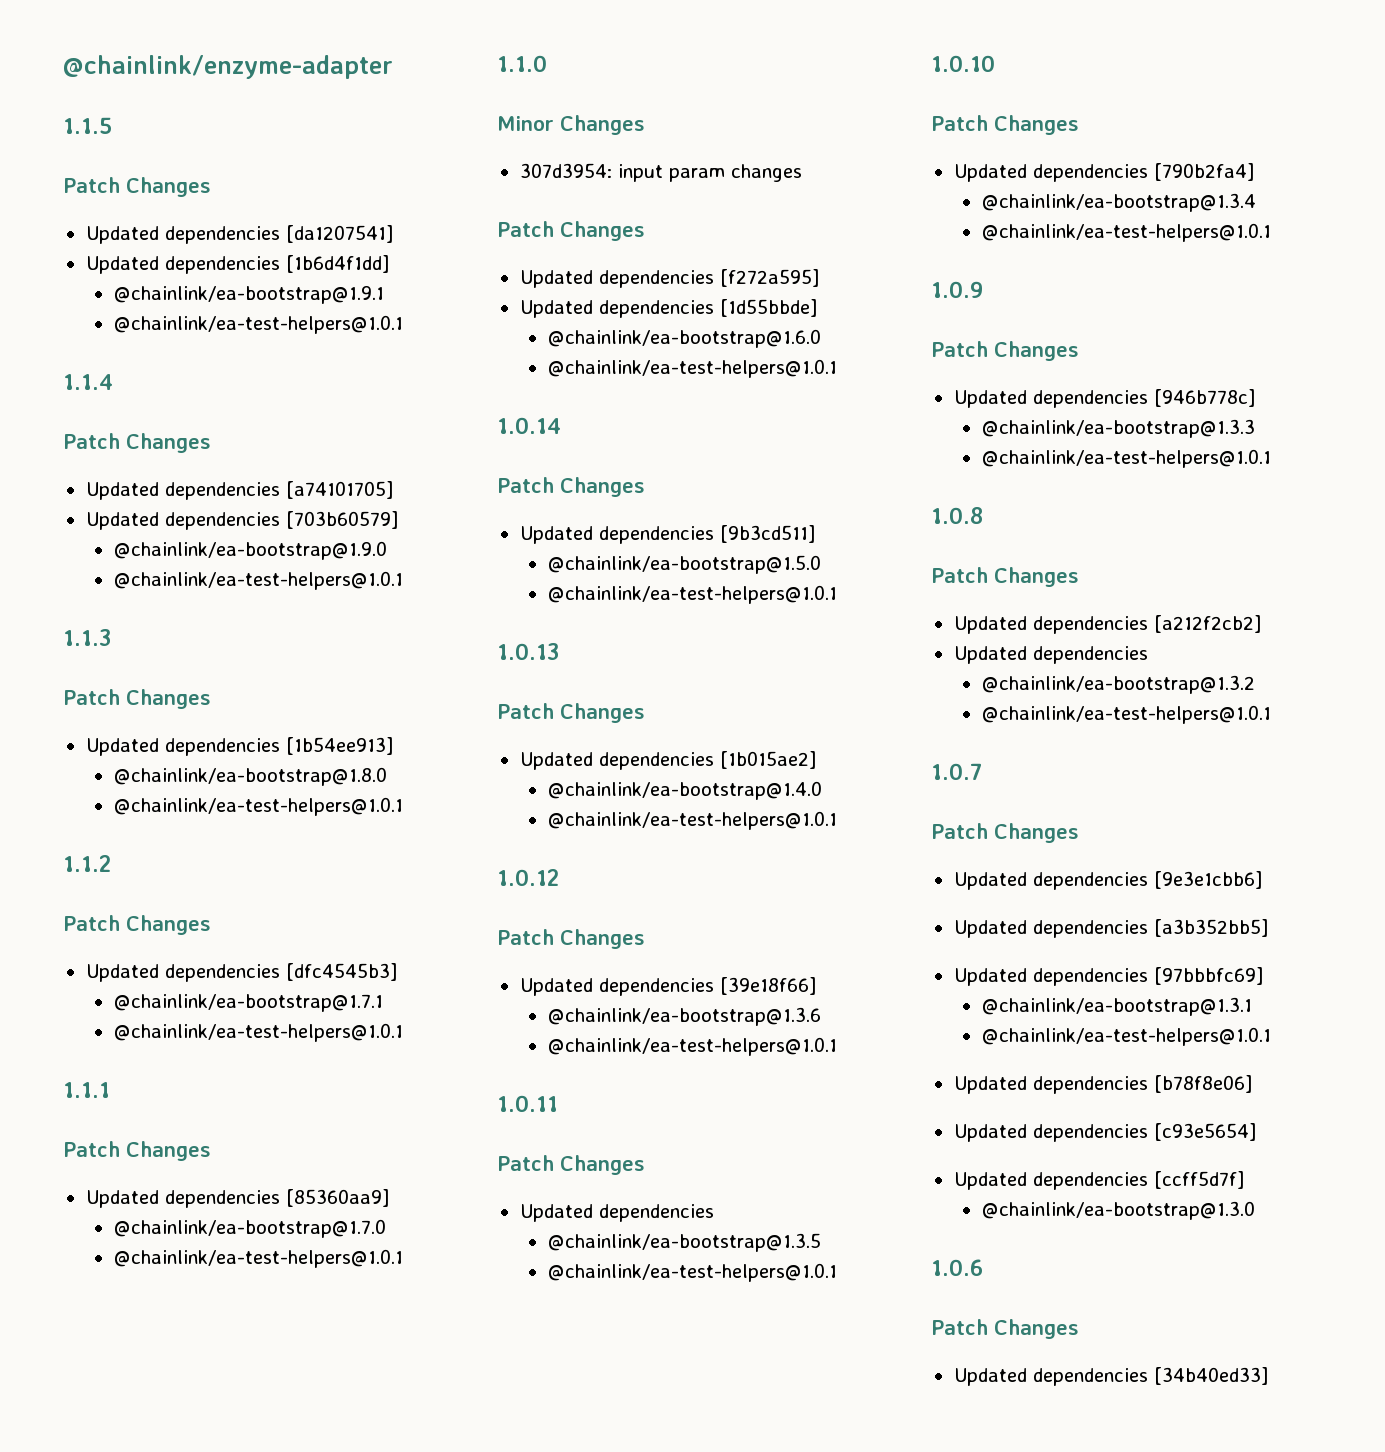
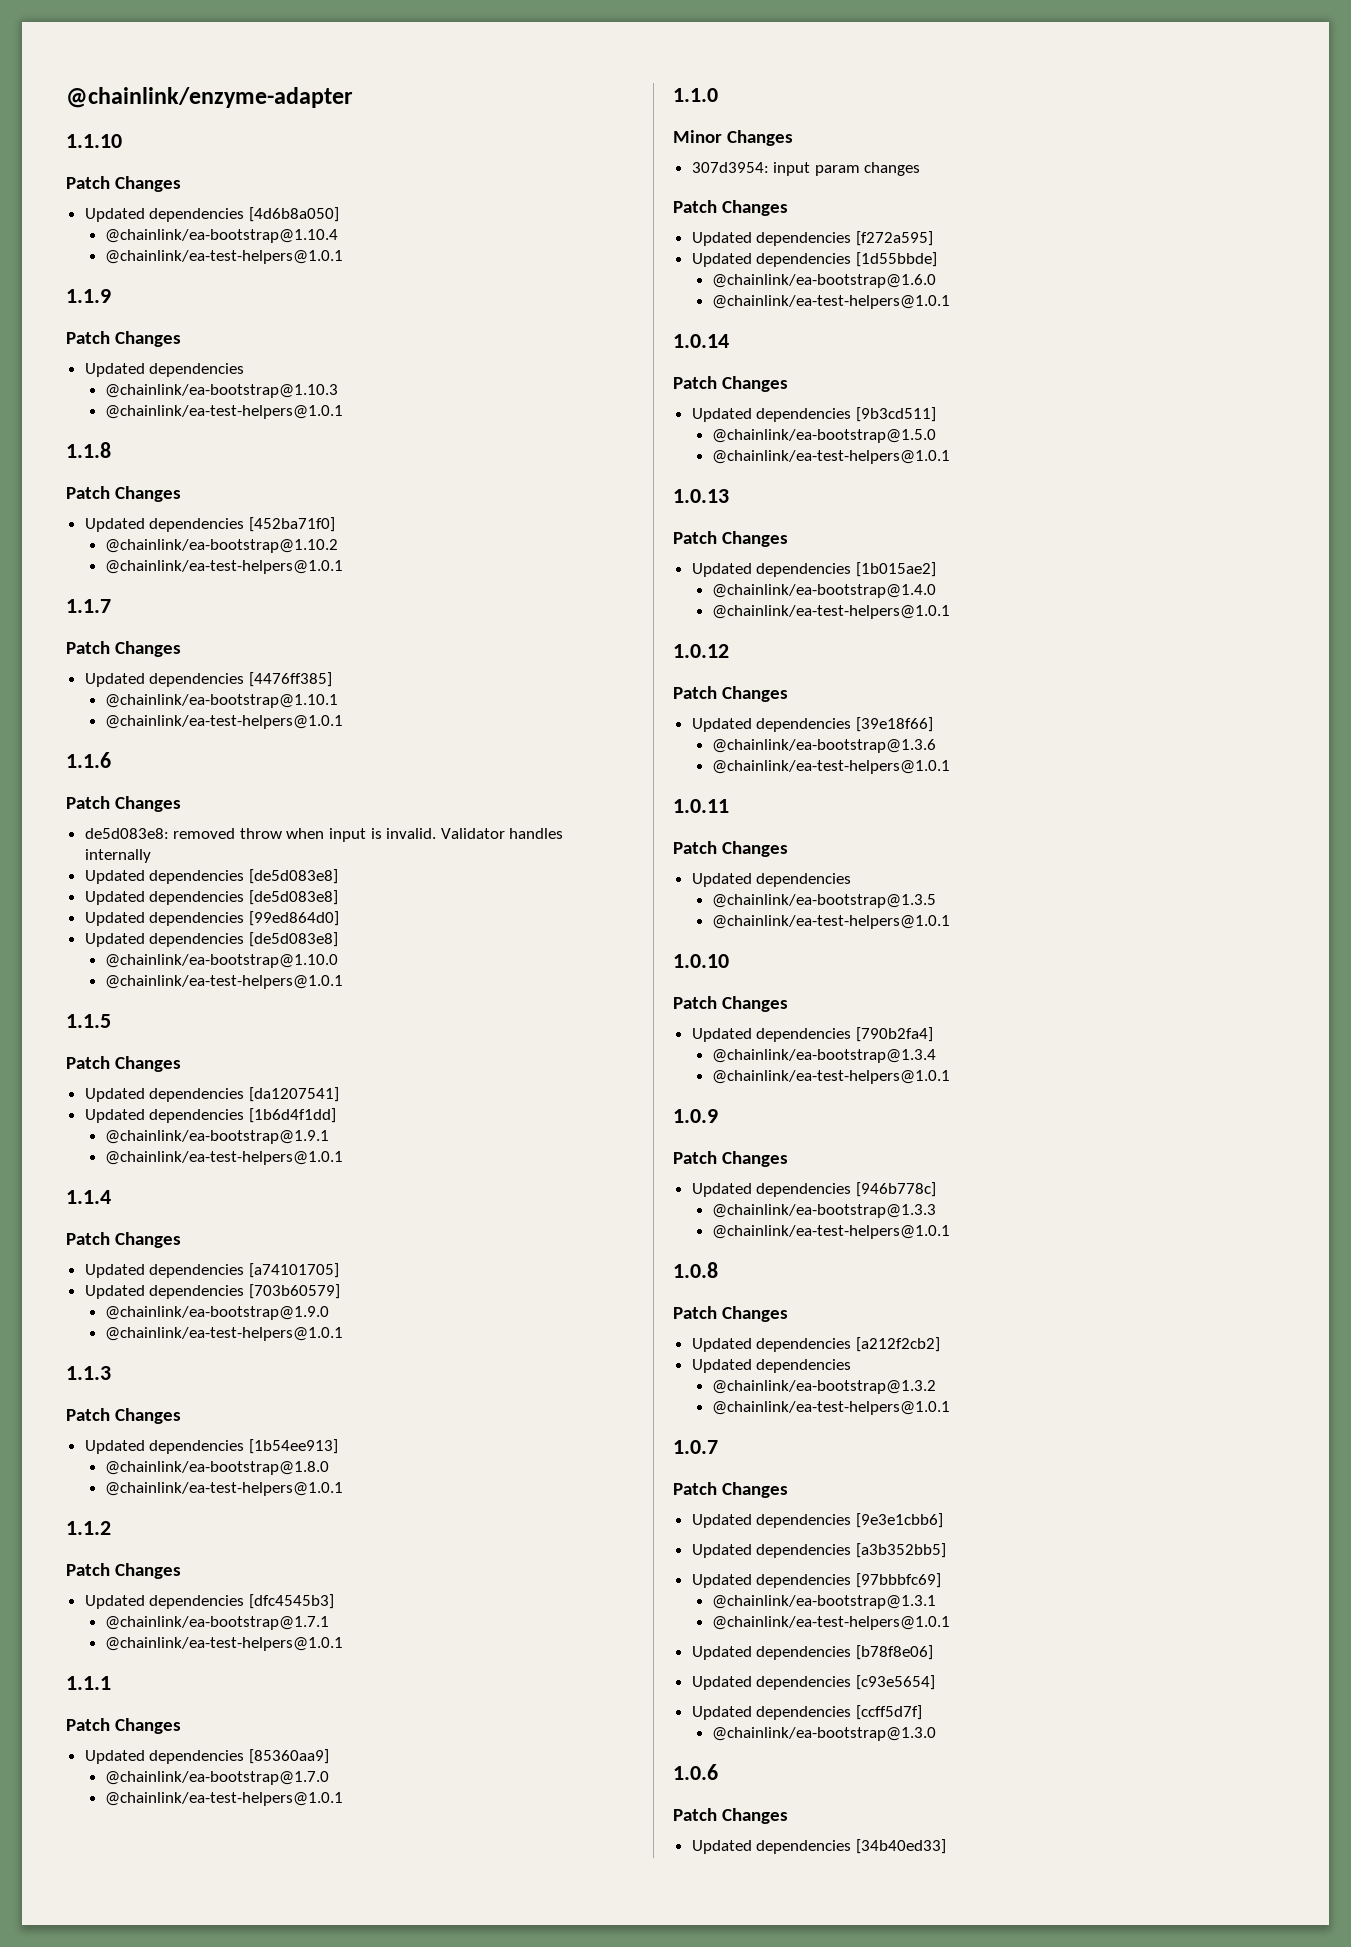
+ 1.1.10
+ Patch Changes
+ Updated dependencies [4d6b8a050]
+ @chainlink/ea-bootstrap@1.10.4
+ @chainlink/ea-test-helpers@1.0.1
+ 1.1.9
+ Patch Changes
+ Updated dependencies
+ @chainlink/ea-bootstrap@1.10.3
+ @chainlink/ea-test-helpers@1.0.1
+ 1.1.8
+ Patch Changes
+ Updated dependencies [452ba71f0]
+ @chainlink/ea-bootstrap@1.10.2
+ @chainlink/ea-test-helpers@1.0.1
+ 1.1.7
+ Patch Changes
+ Updated dependencies [4476ff385]
+ @chainlink/ea-bootstrap@1.10.1
+ @chainlink/ea-test-helpers@1.0.1
+ 1.1.6
+ Patch Changes
+ de5d083e8: removed throw when input is invalid. Validator handles internally
+ Updated dependencies [de5d083e8]
+ Updated dependencies [de5d083e8]
+ Updated dependencies [99ed864d0]
+ Updated dependencies [de5d083e8]
+ @chainlink/ea-bootstrap@1.10.0
+ @chainlink/ea-test-helpers@1.0.1

